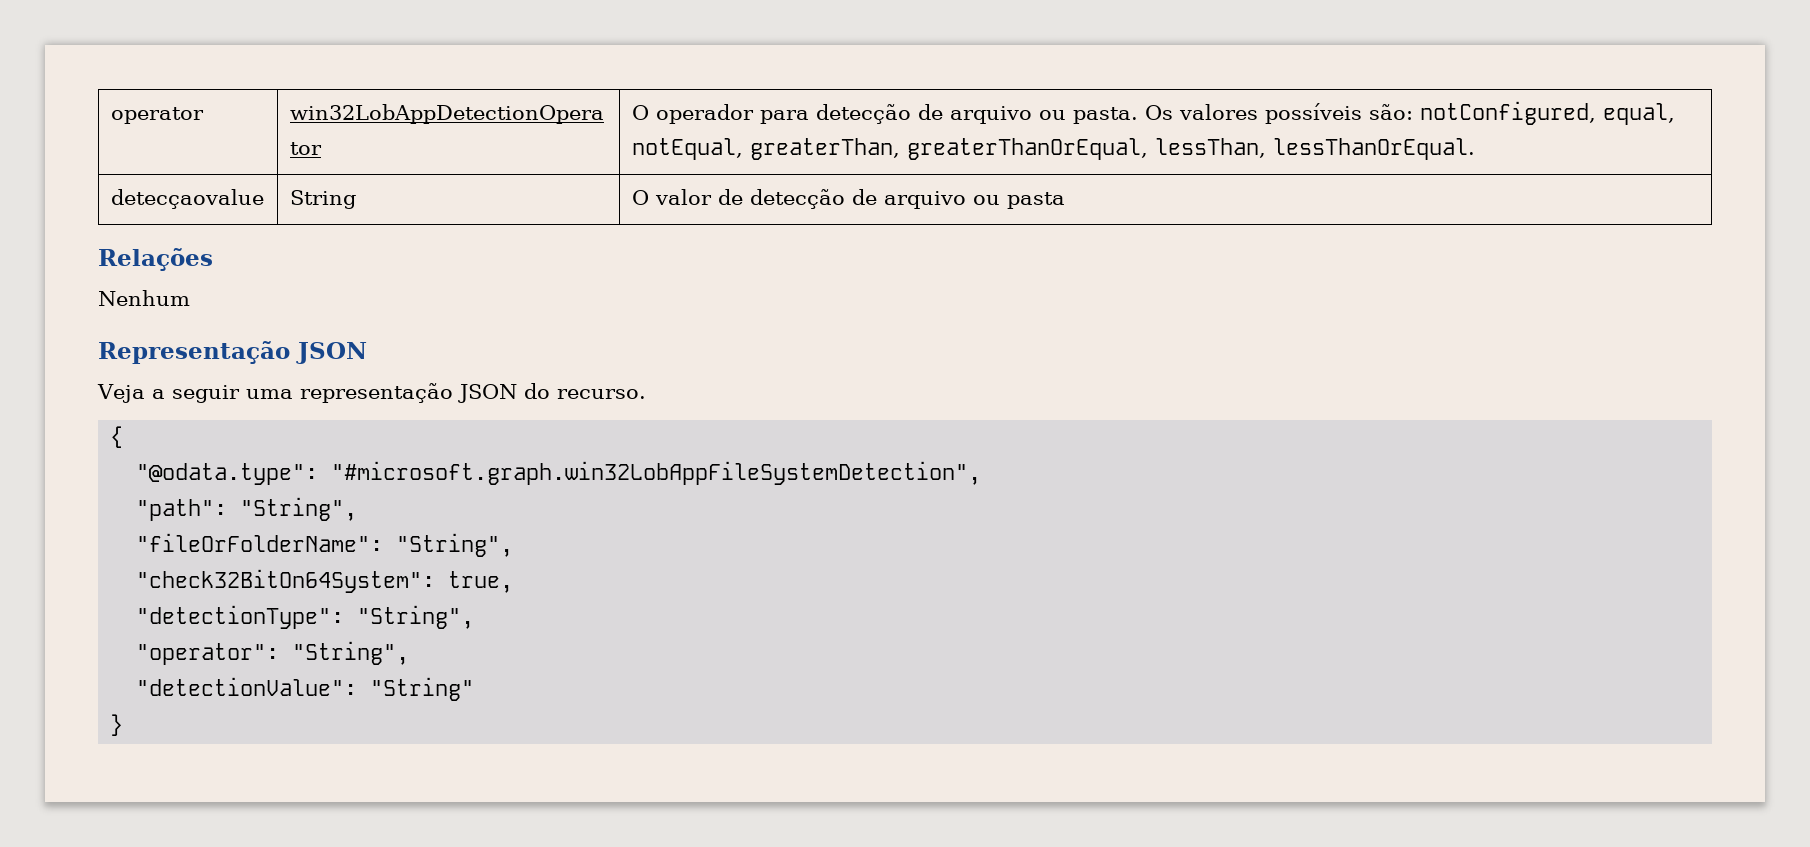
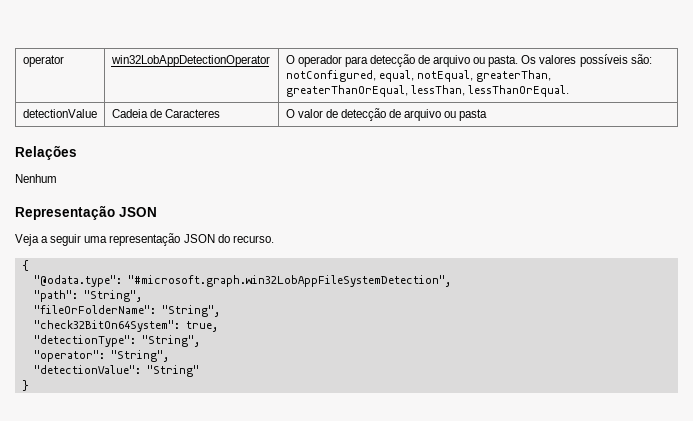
- detecçaovalue | String | O valor de detecção de arquivo ou pasta
+ detectionValue | Cadeia de Caracteres | O valor de detecção de arquivo ou pasta

